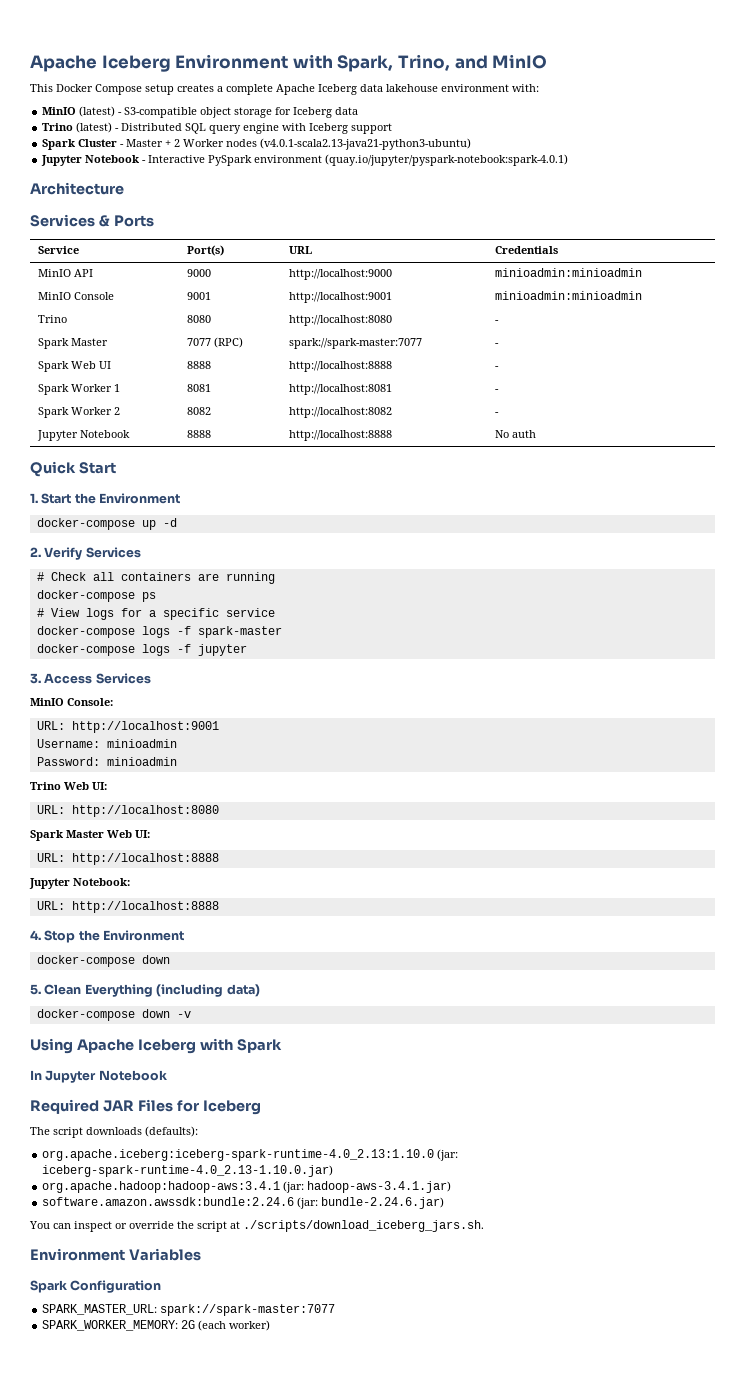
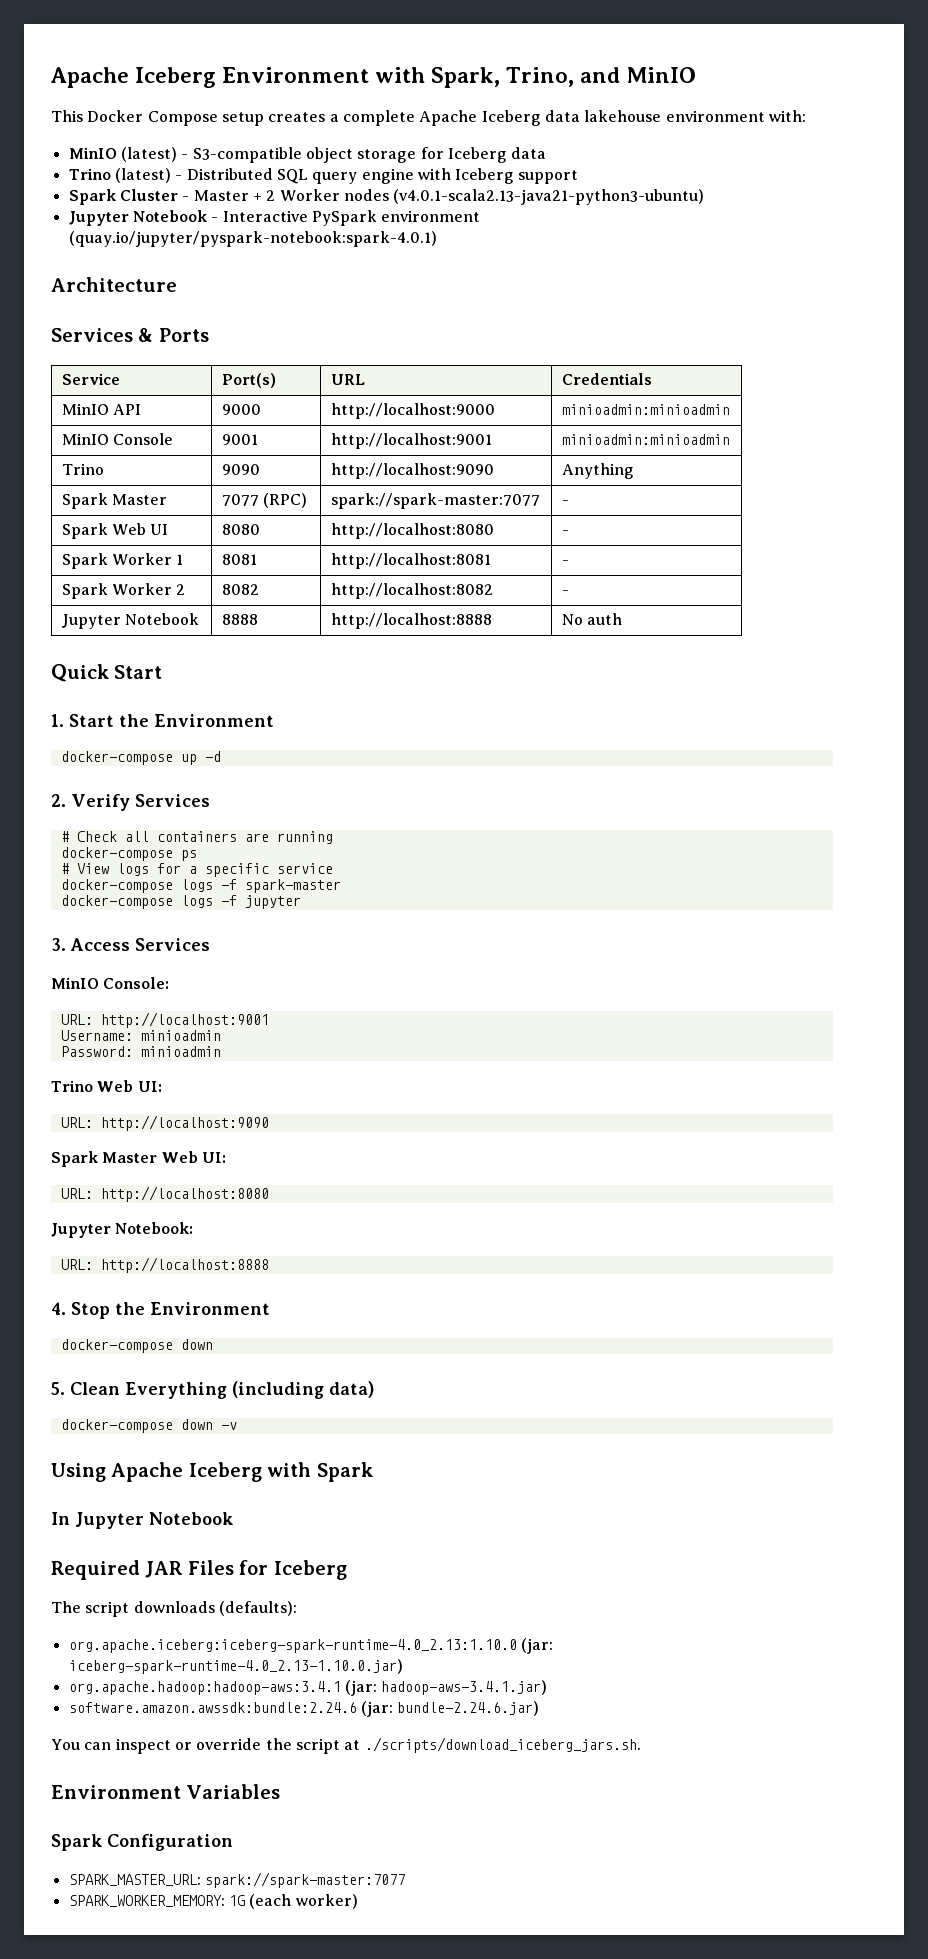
- Trino | 8080 | http://localhost:8080 | -
+ Trino | 9090 | http://localhost:9090 | Anything
- Spark Web UI | 8888 | http://localhost:8888 | -
+ Spark Web UI | 8080 | http://localhost:8080 | -
- URL: http://localhost:8080
+ URL: http://localhost:9090
  Spark Master Web UI:
- URL: http://localhost:8888
+ URL: http://localhost:8080
- SPARK_WORKER_MEMORY: 2G (each worker)
+ SPARK_WORKER_MEMORY: 1G (each worker)

